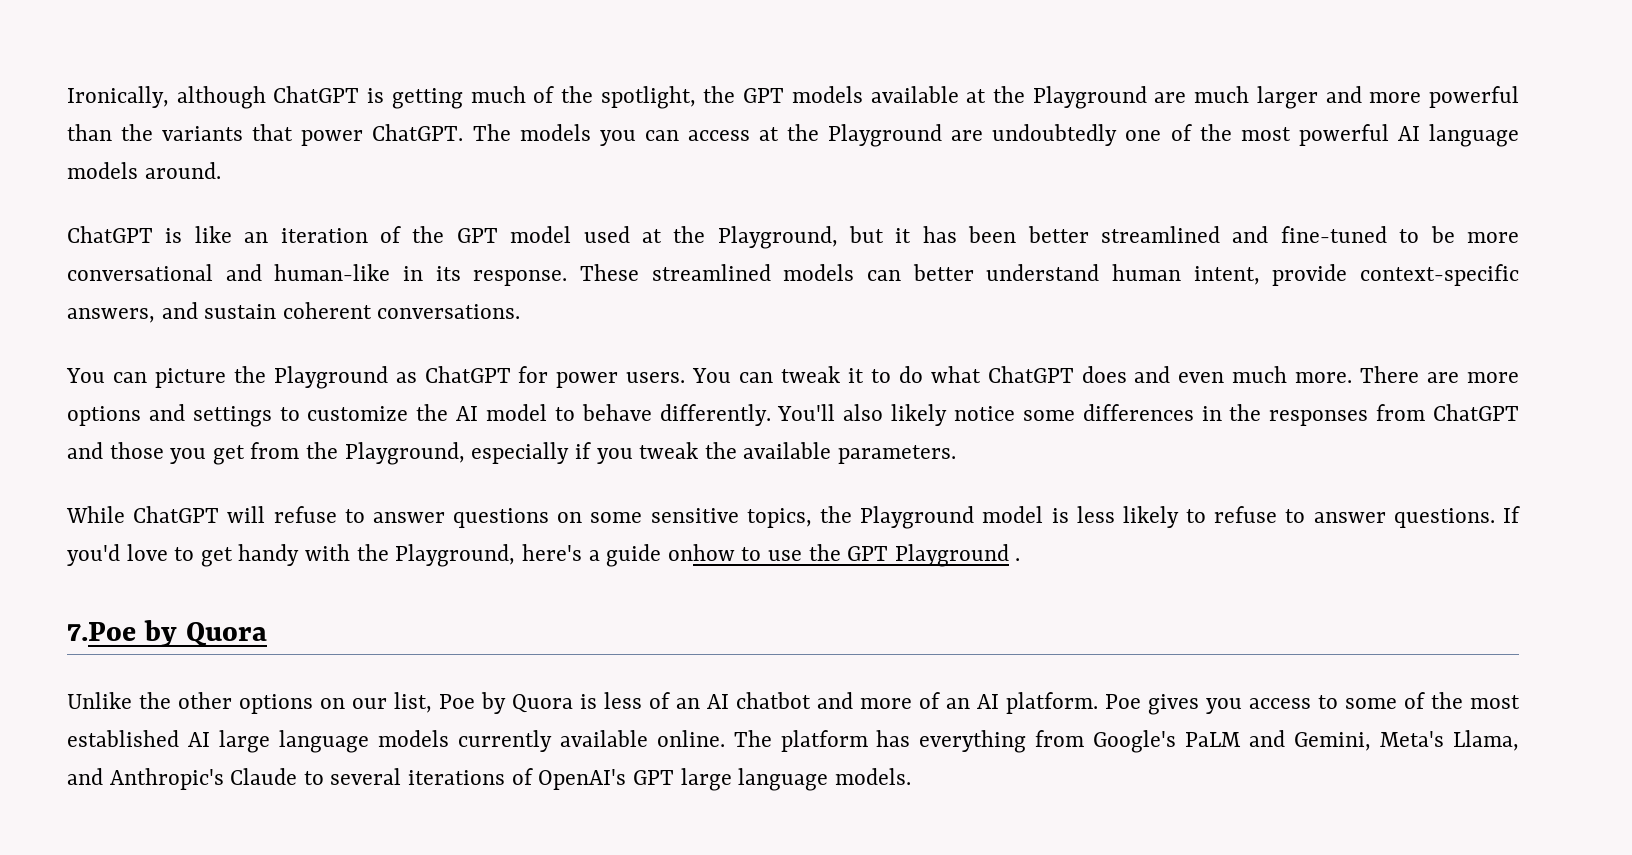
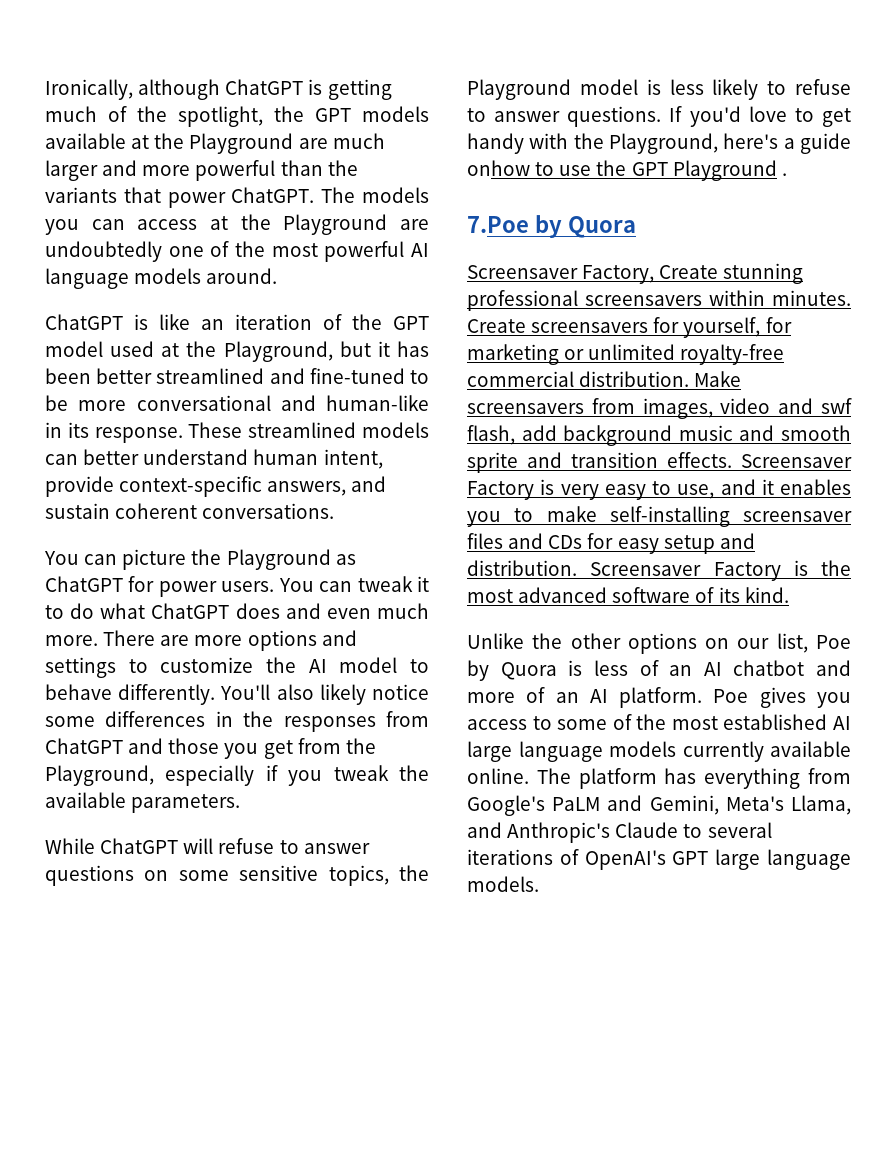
+ Screensaver Factory, Create stunning professional screensavers within minutes. Create screensavers for yourself, for marketing or unlimited royalty-free commercial distribution. Make screensavers from images, video and swf flash, add background music and smooth sprite and transition effects. Screensaver Factory is very easy to use, and it enables you to make self-installing screensaver files and CDs for easy setup and distribution. Screensaver Factory is the most advanced software of its kind.

